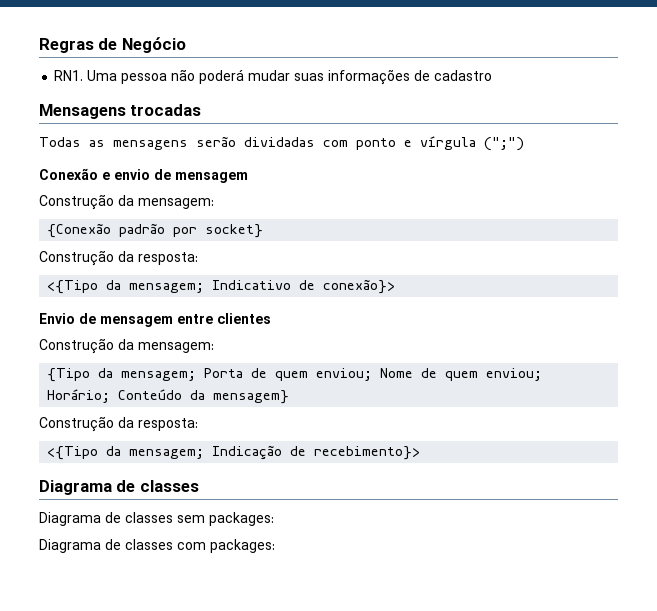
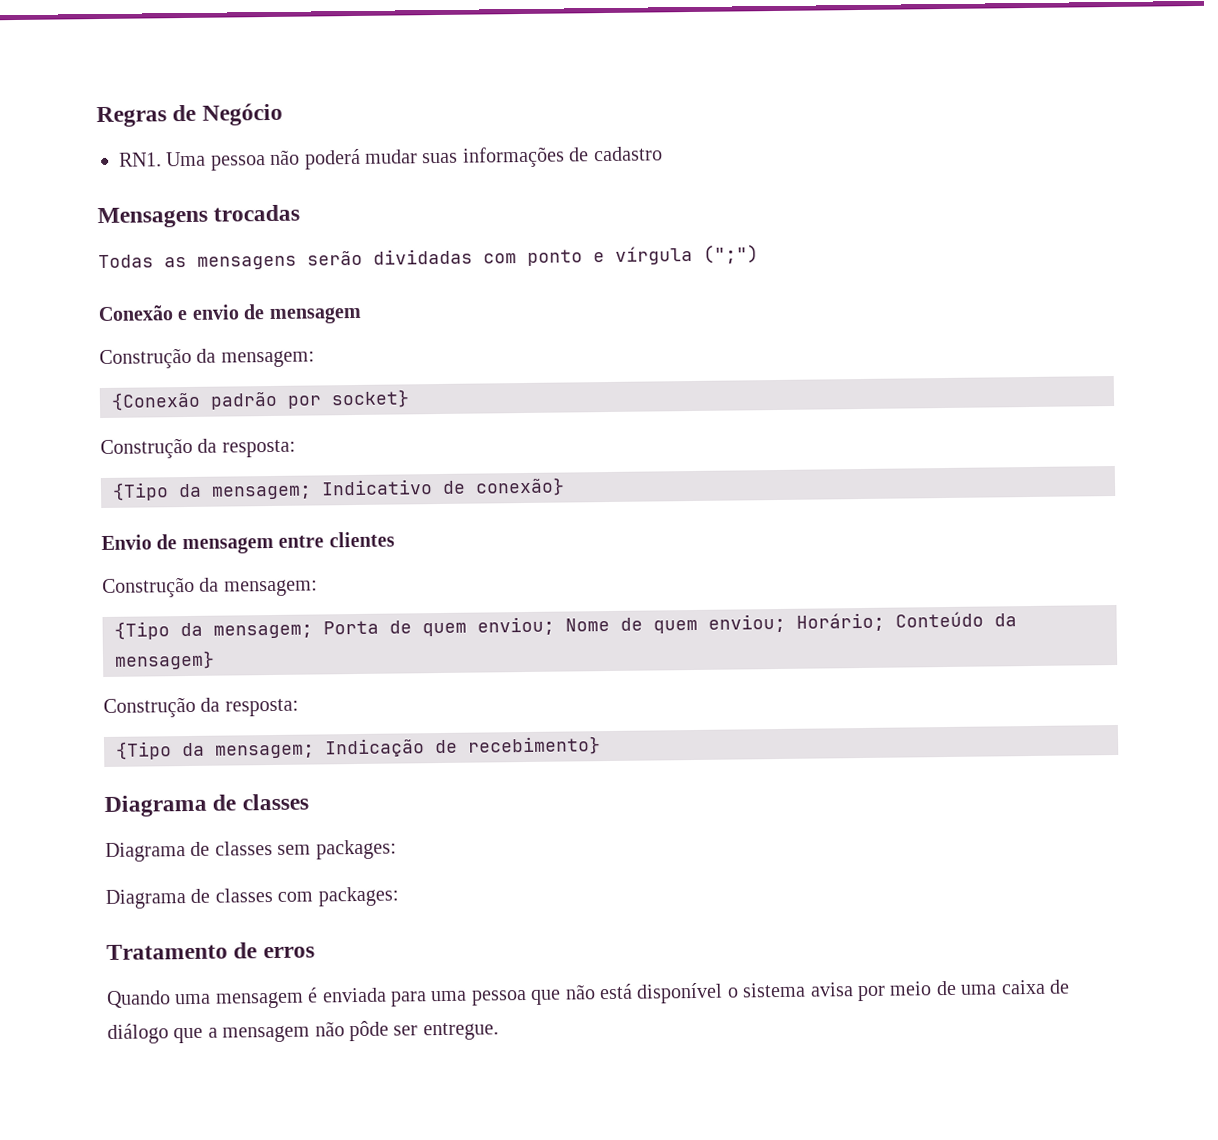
- <{Tipo da mensagem; Indicativo de conexão}>
+ {Tipo da mensagem; Indicativo de conexão}
- <{Tipo da mensagem; Indicação de recebimento}>
+ {Tipo da mensagem; Indicação de recebimento}
+ Tratamento de erros
+ Quando uma mensagem é enviada para uma pessoa que não está disponível o sistema avisa por meio de uma caixa de diálogo que a mensagem não pôde ser entregue.

